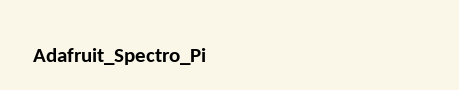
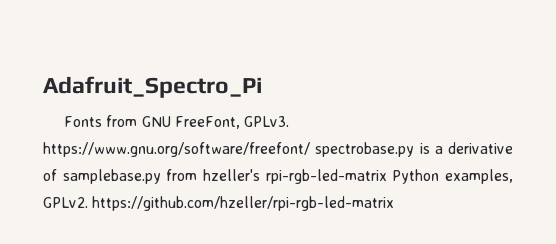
+ Fonts from GNU FreeFont, GPLv3. https://www.gnu.org/software/freefont/ spectrobase.py is a derivative of samplebase.py from hzeller's rpi-rgb-led-matrix Python examples, GPLv2. https://github.com/hzeller/rpi-rgb-led-matrix

